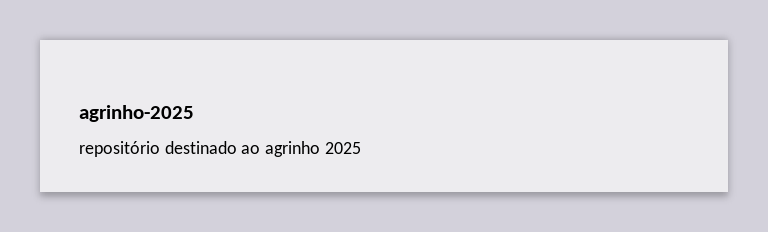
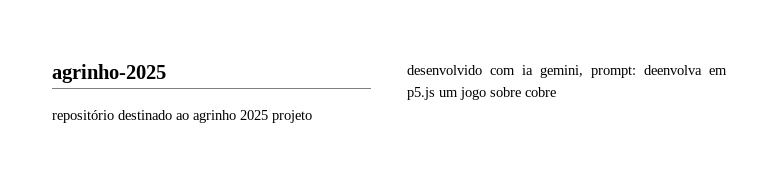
- repositório destinado ao agrinho 2025
+ repositório destinado ao agrinho 2025 projeto desenvolvido com ia gemini, prompt: deenvolva em p5.js um jogo sobre cobre

